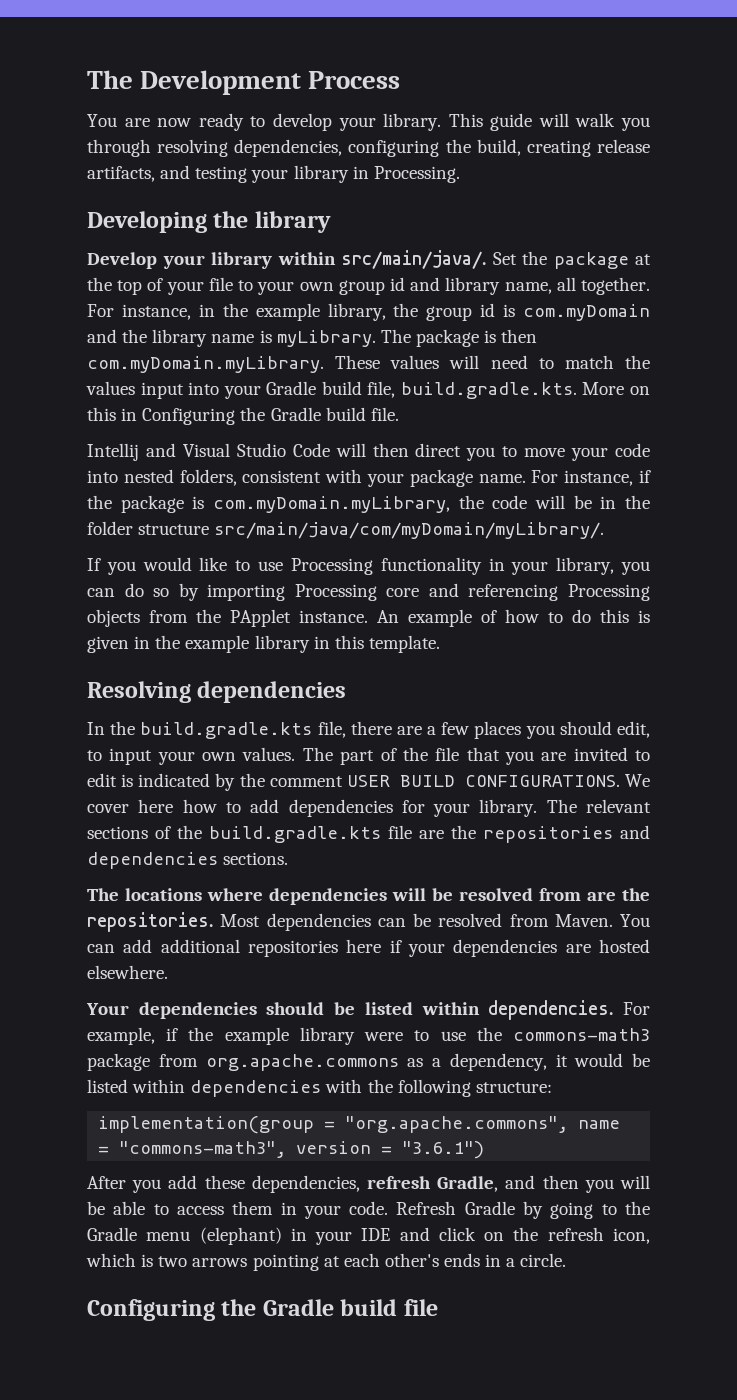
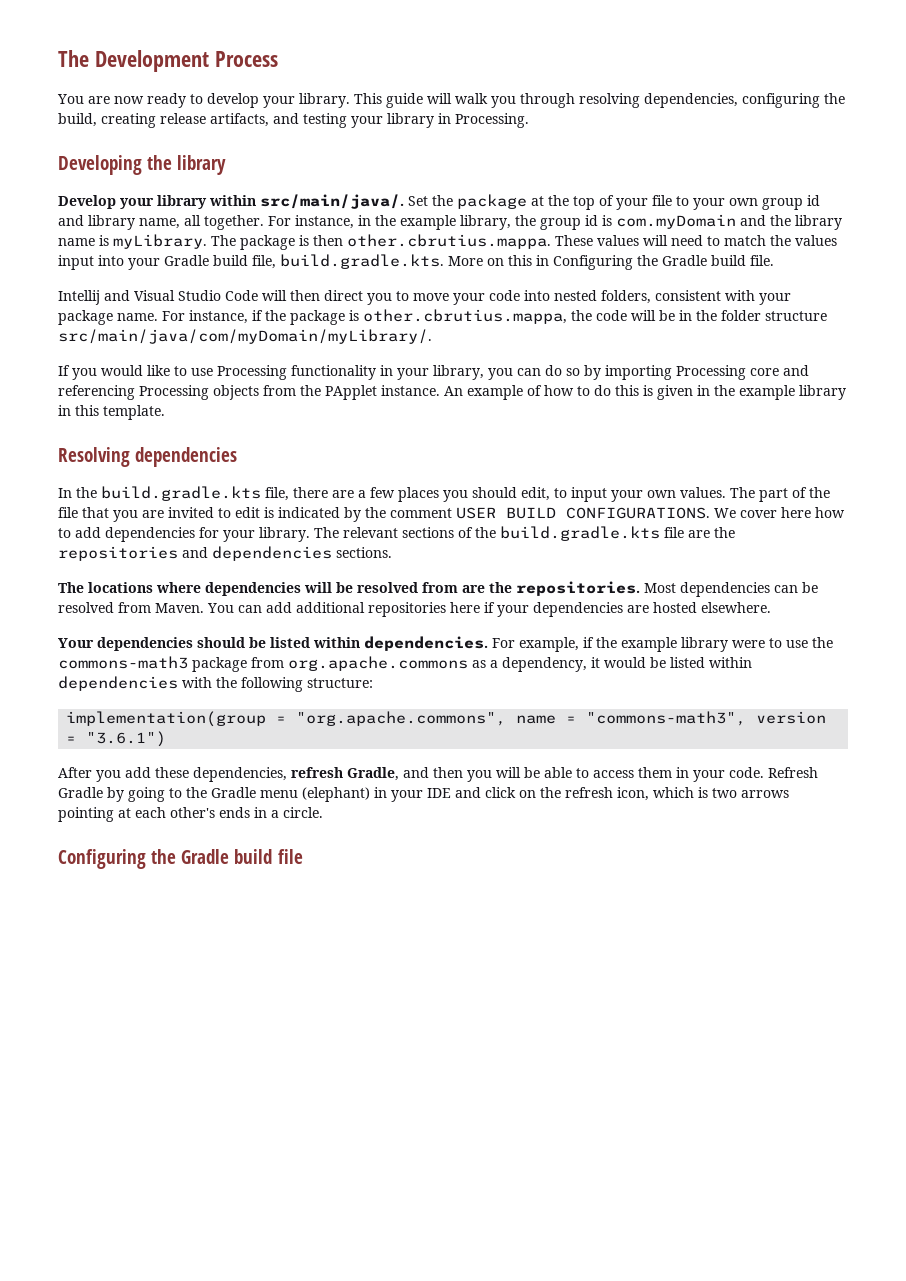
- The package is then com.myDomain.myLibrary. These values will need to match the values input into your Gradle build file, build.gradle.kts. More on this in Configuring the Gradle build file.
+ The package is then other.cbrutius.mappa. These values will need to match the values input into your Gradle build file, build.gradle.kts. More on this in Configuring the Gradle build file.
- For instance, if the package is com.myDomain.myLibrary, the code will be in the folder structure src/main/java/com/myDomain/myLibrary/.
+ For instance, if the package is other.cbrutius.mappa, the code will be in the folder structure src/main/java/com/myDomain/myLibrary/.

